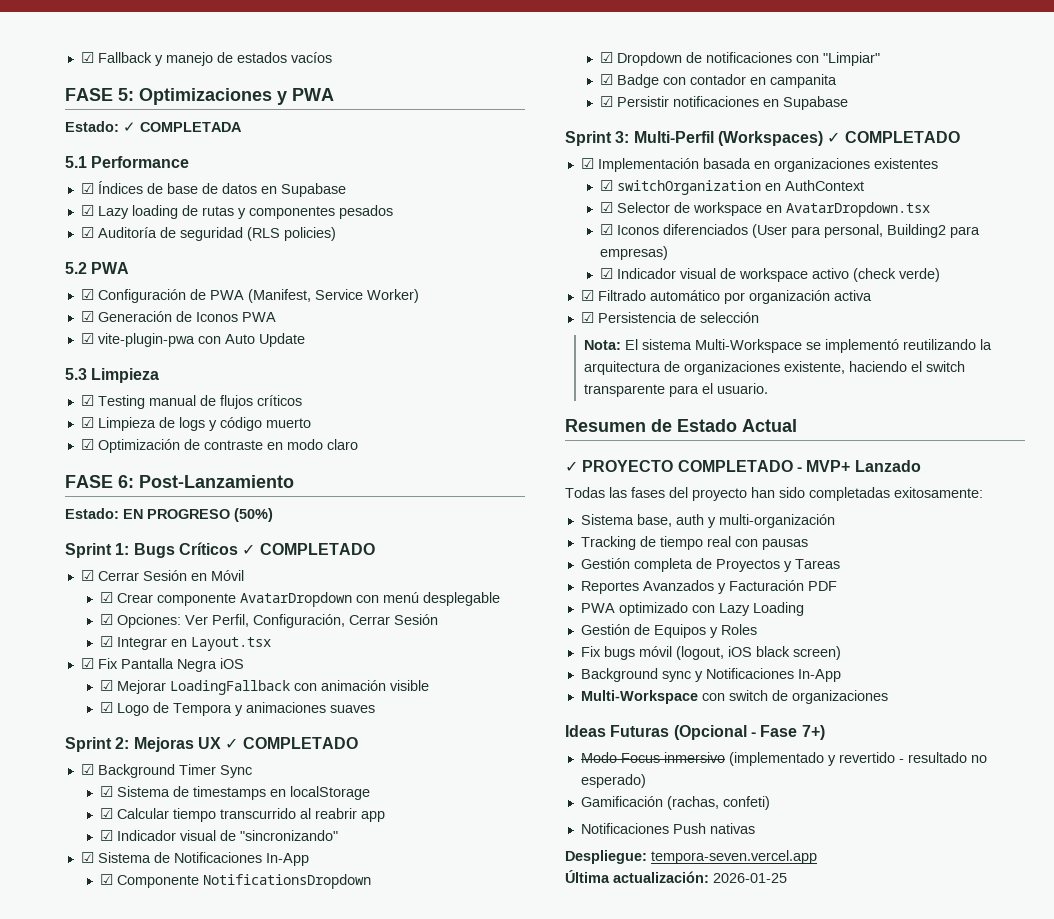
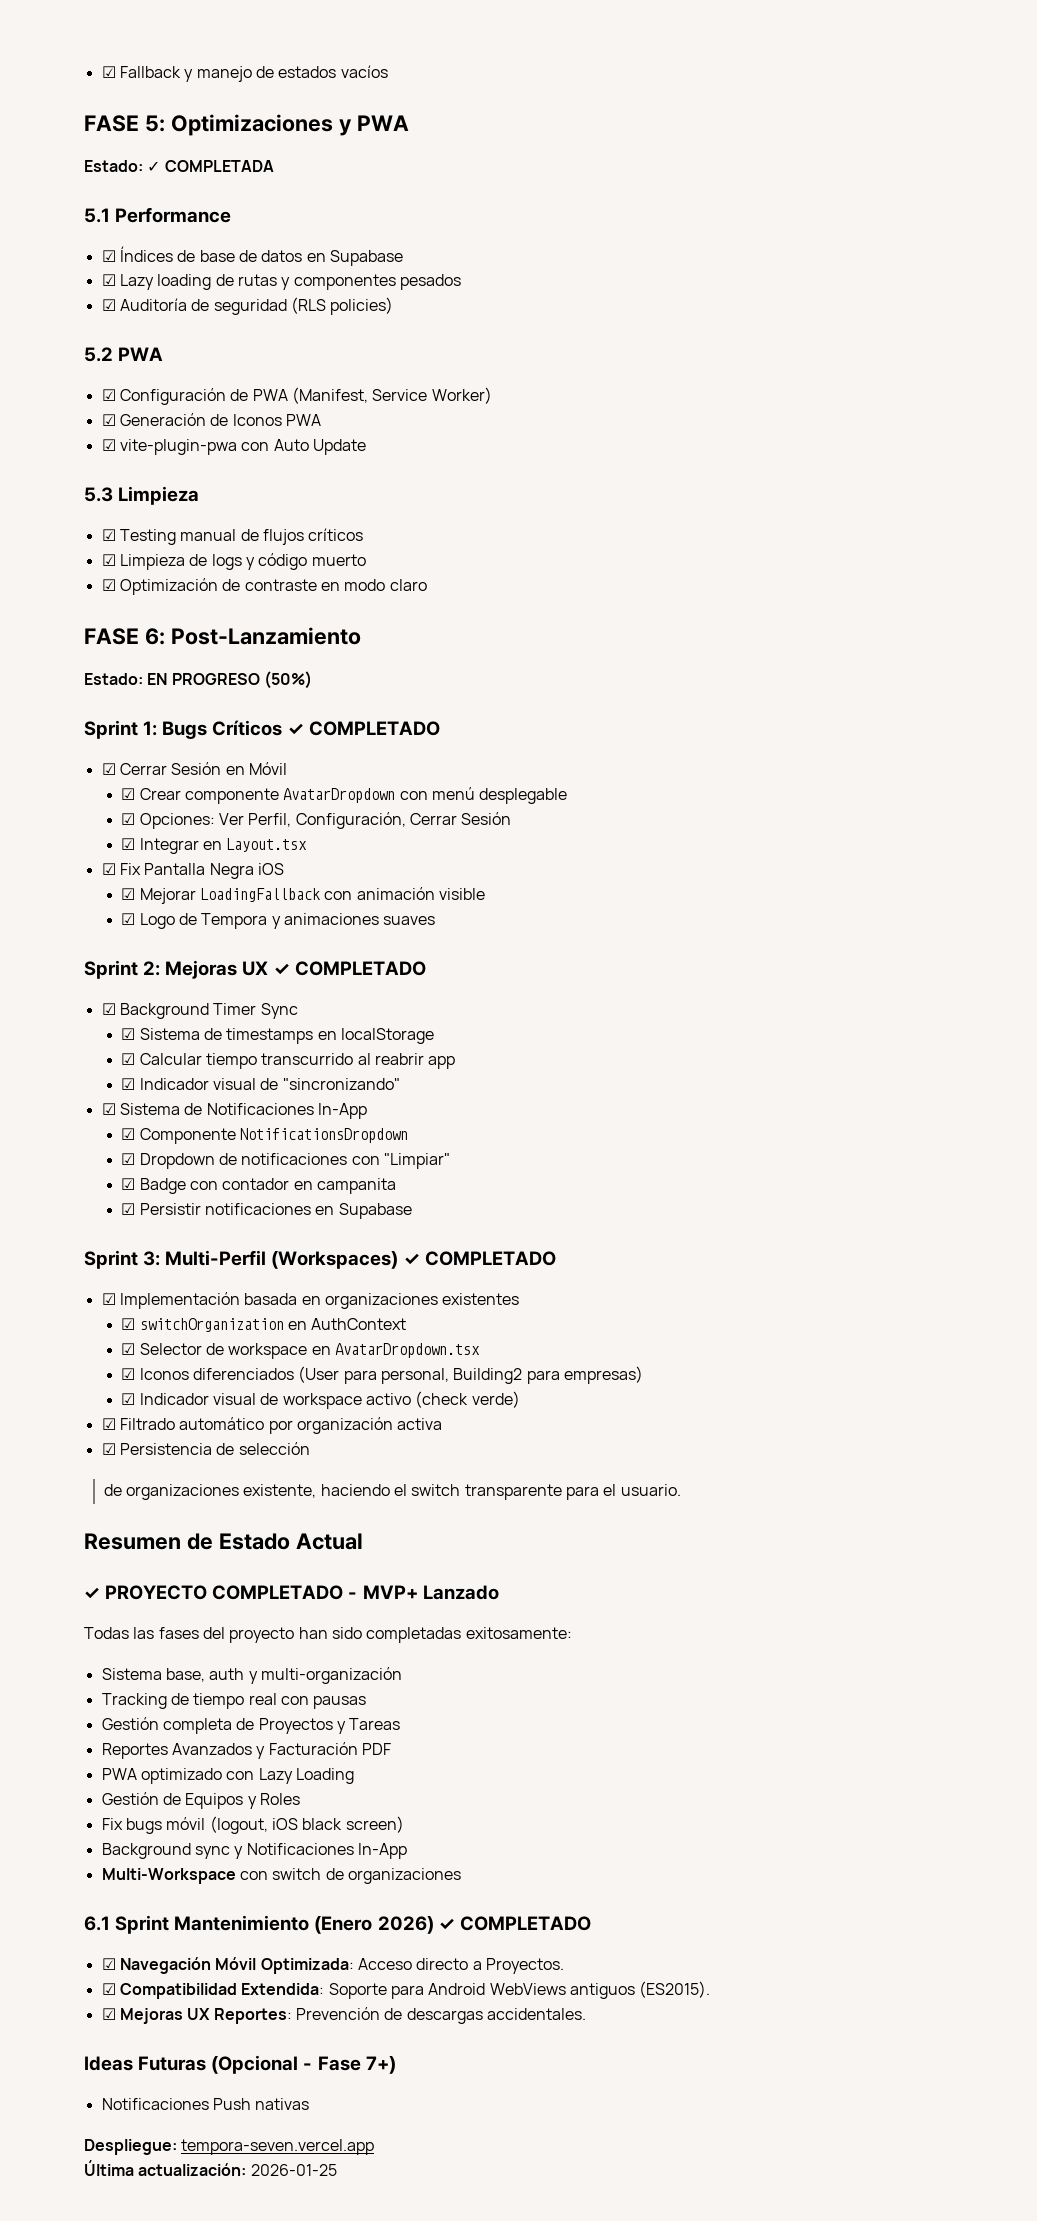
- Nota: El sistema Multi-Workspace se implementó reutilizando la arquitectura de organizaciones existente, haciendo el switch transparente para el usuario.
+ de organizaciones existente, haciendo el switch transparente para el usuario.
+ 6.1 Sprint Mantenimiento (Enero 2026) ✓ COMPLETADO
+ ☑ Navegación Móvil Optimizada: Acceso directo a Proyectos.
+ ☑ Compatibilidad Extendida: Soporte para Android WebViews antiguos (ES2015).
+ ☑ Mejoras UX Reportes: Prevención de descargas accidentales.
- Modo Focus inmersivo (implementado y revertido - resultado no esperado)
- Gamificación (rachas, confeti)

